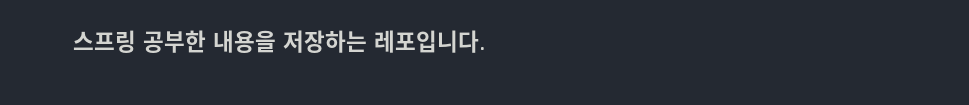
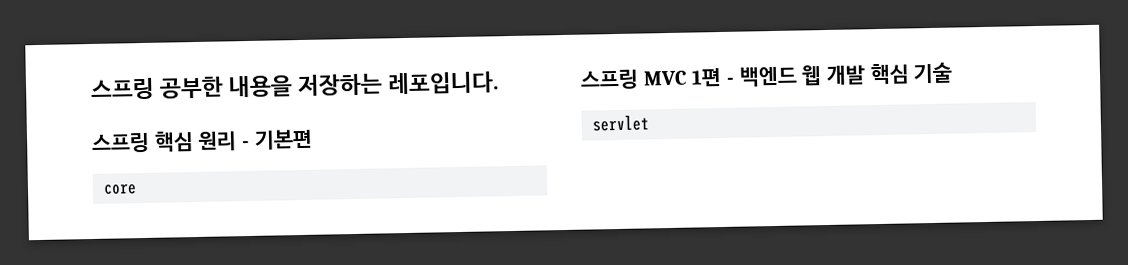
+ 스프링 핵심 원리 - 기본편
+ core
+ 스프링 MVC 1편 - 백엔드 웹 개발 핵심 기술
+ servlet

